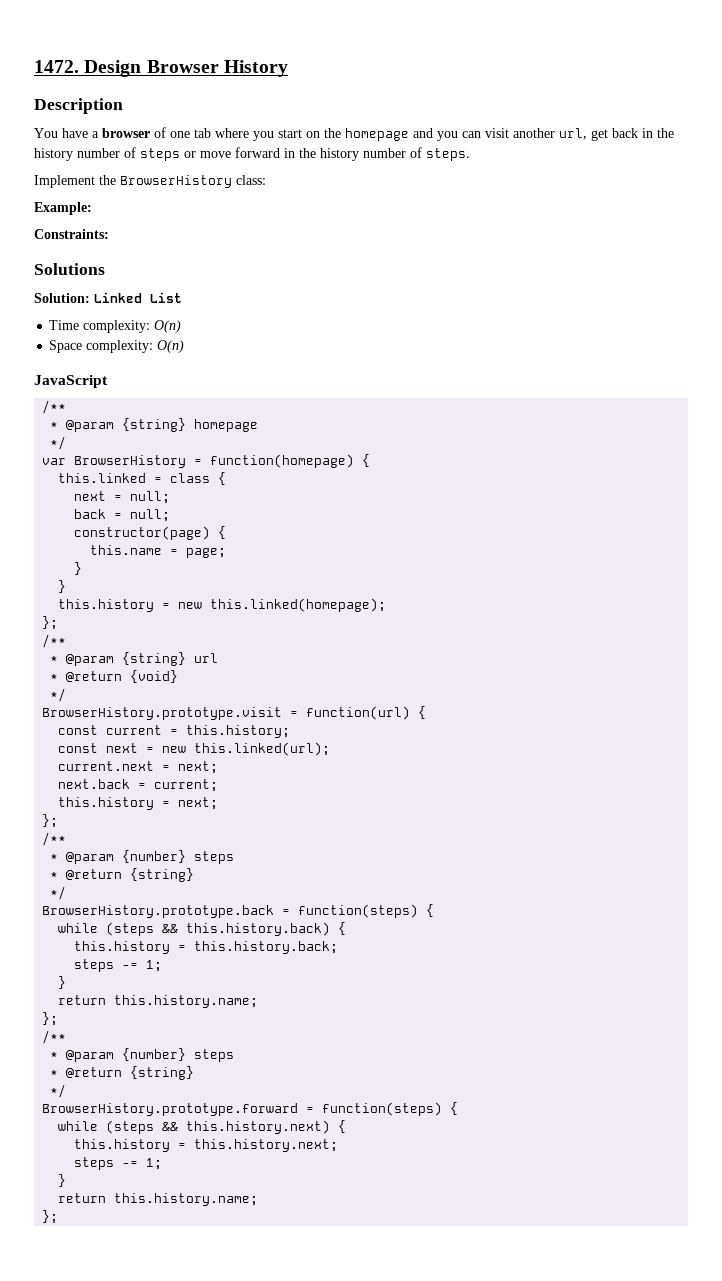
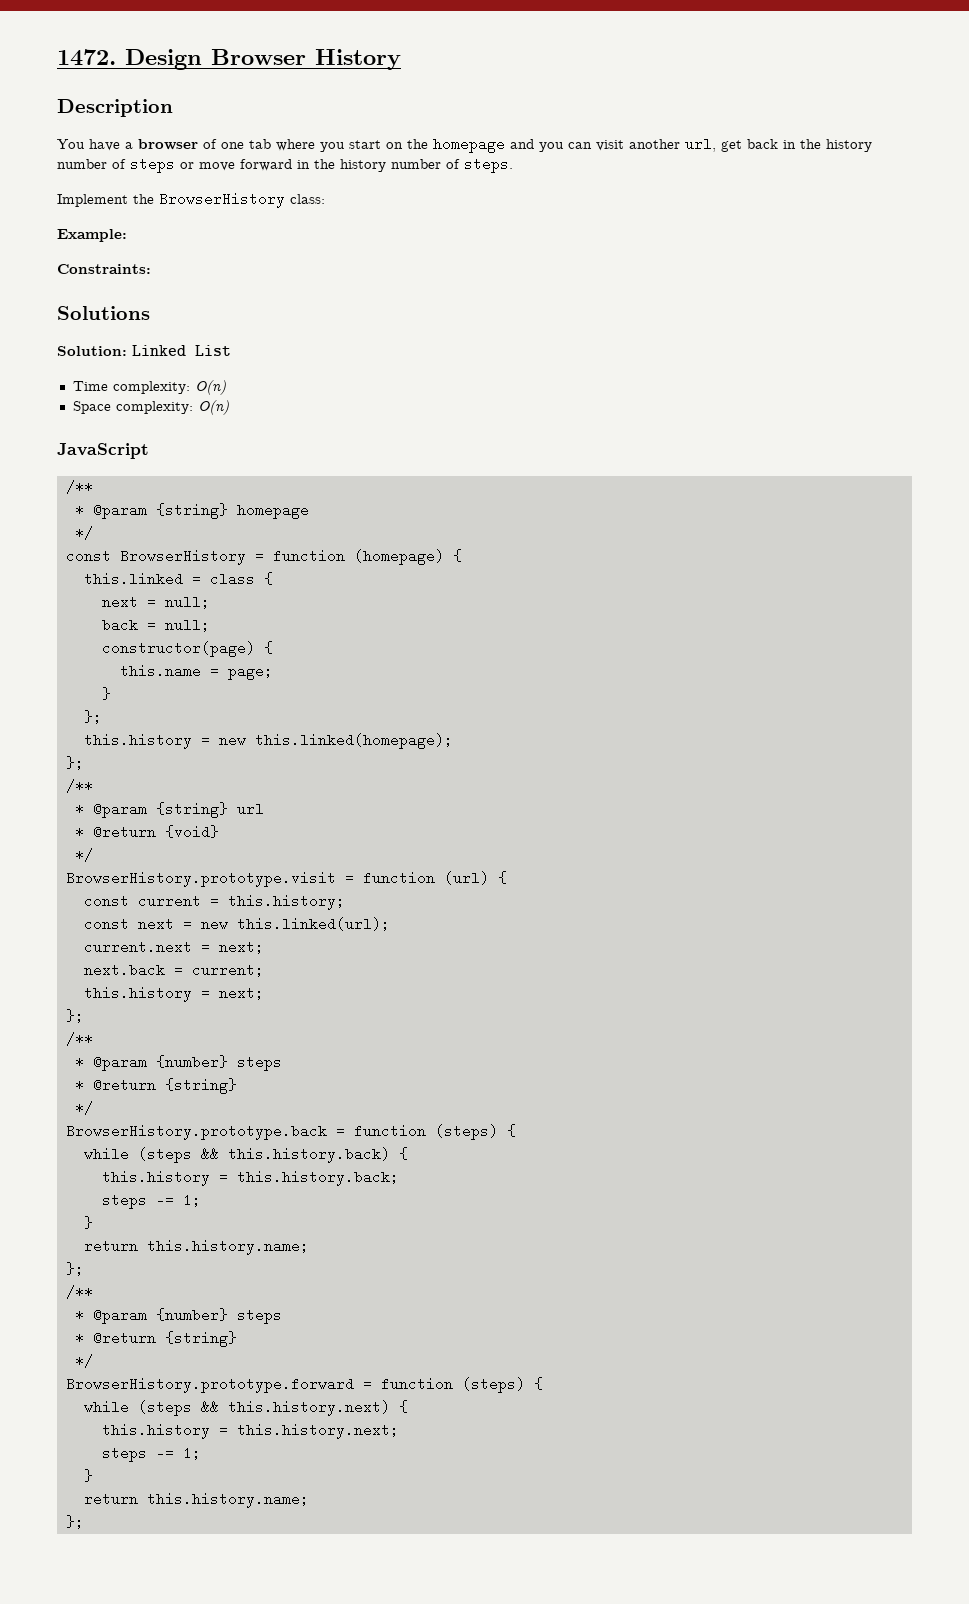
- var BrowserHistory = function(homepage) {
+ const BrowserHistory = function (homepage) {
  this.name = page;
  }
- }
+ };
- BrowserHistory.prototype.visit = function(url) {
+ BrowserHistory.prototype.visit = function (url) {
- BrowserHistory.prototype.back = function(steps) {
+ BrowserHistory.prototype.back = function (steps) {
- BrowserHistory.prototype.forward = function(steps) {
+ BrowserHistory.prototype.forward = function (steps) {

